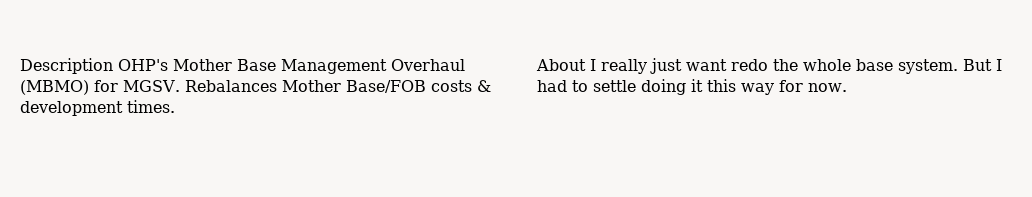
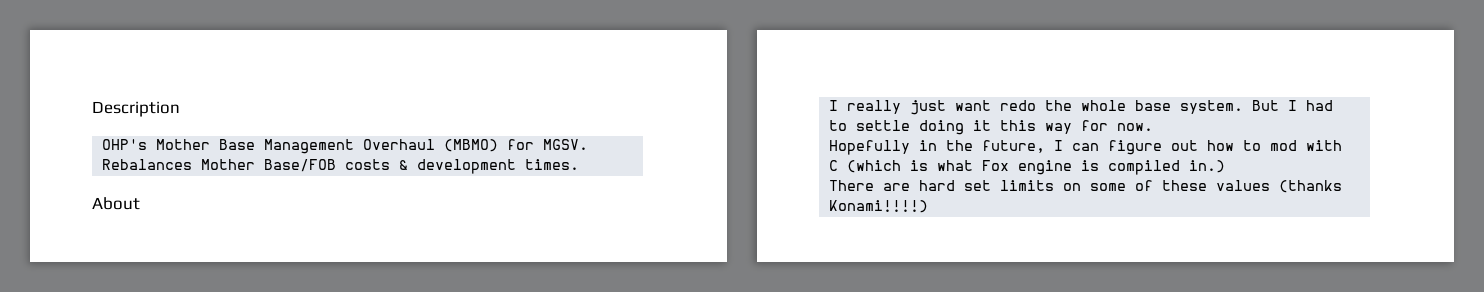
- Description OHP's Mother Base Management Overhaul (MBMO) for MGSV.
+ Description
+ OHP's Mother Base Management Overhaul (MBMO) for MGSV.
- About I really just want redo the whole base system.
+ About
+ I really just want redo the whole base system.
+ Hopefully in the future, I can figure out how to mod with C (which is what Fox engine is compiled in.)
+ There are hard set limits on some of these values (thanks Konami!!!!)

